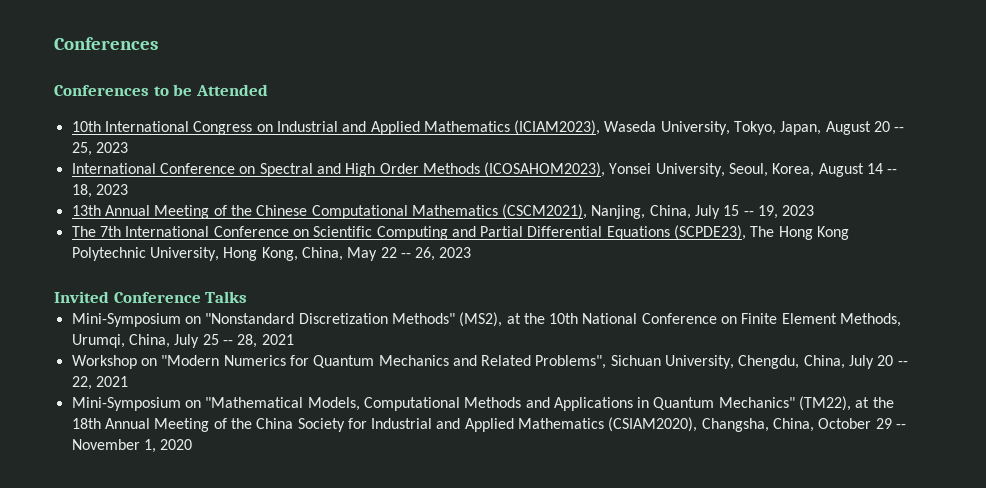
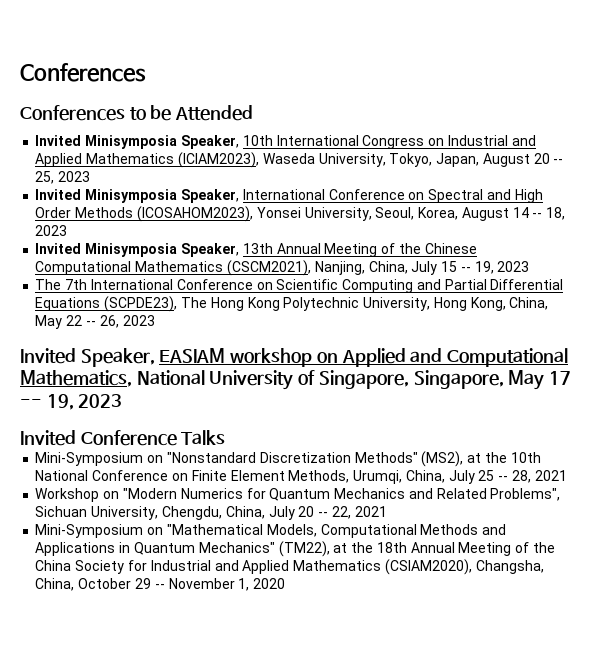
- 10th International Congress on Industrial and Applied Mathematics (ICIAM2023), Waseda University, Tokyo, Japan, August 20 -- 25, 2023
+ Invited Minisymposia Speaker, 10th International Congress on Industrial and Applied Mathematics (ICIAM2023), Waseda University, Tokyo, Japan, August 20 -- 25, 2023
- International Conference on Spectral and High Order Methods (ICOSAHOM2023), Yonsei University, Seoul, Korea, August 14 -- 18, 2023
+ Invited Minisymposia Speaker, International Conference on Spectral and High Order Methods (ICOSAHOM2023), Yonsei University, Seoul, Korea, August 14 -- 18, 2023
- 13th Annual Meeting of the Chinese Computational Mathematics (CSCM2021), Nanjing, China, July 15 -- 19, 2023
+ Invited Minisymposia Speaker, 13th Annual Meeting of the Chinese Computational Mathematics (CSCM2021), Nanjing, China, July 15 -- 19, 2023
+ Invited Speaker, EASIAM workshop on Applied and Computational Mathematics, National University of Singapore, Singapore, May 17 -- 19, 2023

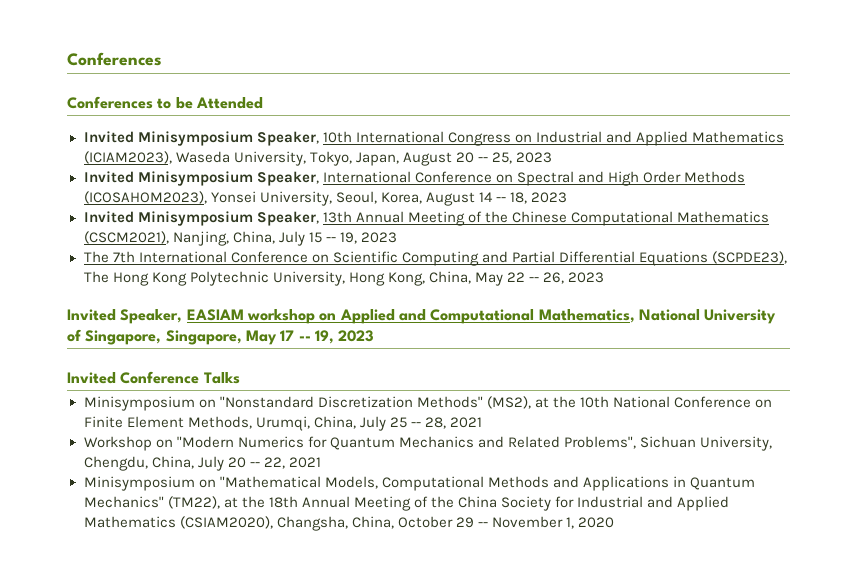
- Invited Minisymposia Speaker, 10th International Congress on Industrial and Applied Mathematics (ICIAM2023), Waseda University, Tokyo, Japan, August 20 -- 25, 2023
+ Invited Minisymposium Speaker, 10th International Congress on Industrial and Applied Mathematics (ICIAM2023), Waseda University, Tokyo, Japan, August 20 -- 25, 2023
- Invited Minisymposia Speaker, International Conference on Spectral and High Order Methods (ICOSAHOM2023), Yonsei University, Seoul, Korea, August 14 -- 18, 2023
+ Invited Minisymposium Speaker, International Conference on Spectral and High Order Methods (ICOSAHOM2023), Yonsei University, Seoul, Korea, August 14 -- 18, 2023
- Invited Minisymposia Speaker, 13th Annual Meeting of the Chinese Computational Mathematics (CSCM2021), Nanjing, China, July 15 -- 19, 2023
+ Invited Minisymposium Speaker, 13th Annual Meeting of the Chinese Computational Mathematics (CSCM2021), Nanjing, China, July 15 -- 19, 2023
- Mini-Symposium on "Nonstandard Discretization Methods" (MS2), at the 10th National Conference on Finite Element Methods, Urumqi, China, July 25 -- 28, 2021
+ Minisymposium on "Nonstandard Discretization Methods" (MS2), at the 10th National Conference on Finite Element Methods, Urumqi, China, July 25 -- 28, 2021
- Mini-Symposium on "Mathematical Models, Computational Methods and Applications in Quantum Mechanics" (TM22), at the 18th Annual Meeting of the China Society for Industrial and Applied Mathematics (CSIAM2020), Changsha, China, October 29 -- November 1, 2020
+ Minisymposium on "Mathematical Models, Computational Methods and Applications in Quantum Mechanics" (TM22), at the 18th Annual Meeting of the China Society for Industrial and Applied Mathematics (CSIAM2020), Changsha, China, October 29 -- November 1, 2020

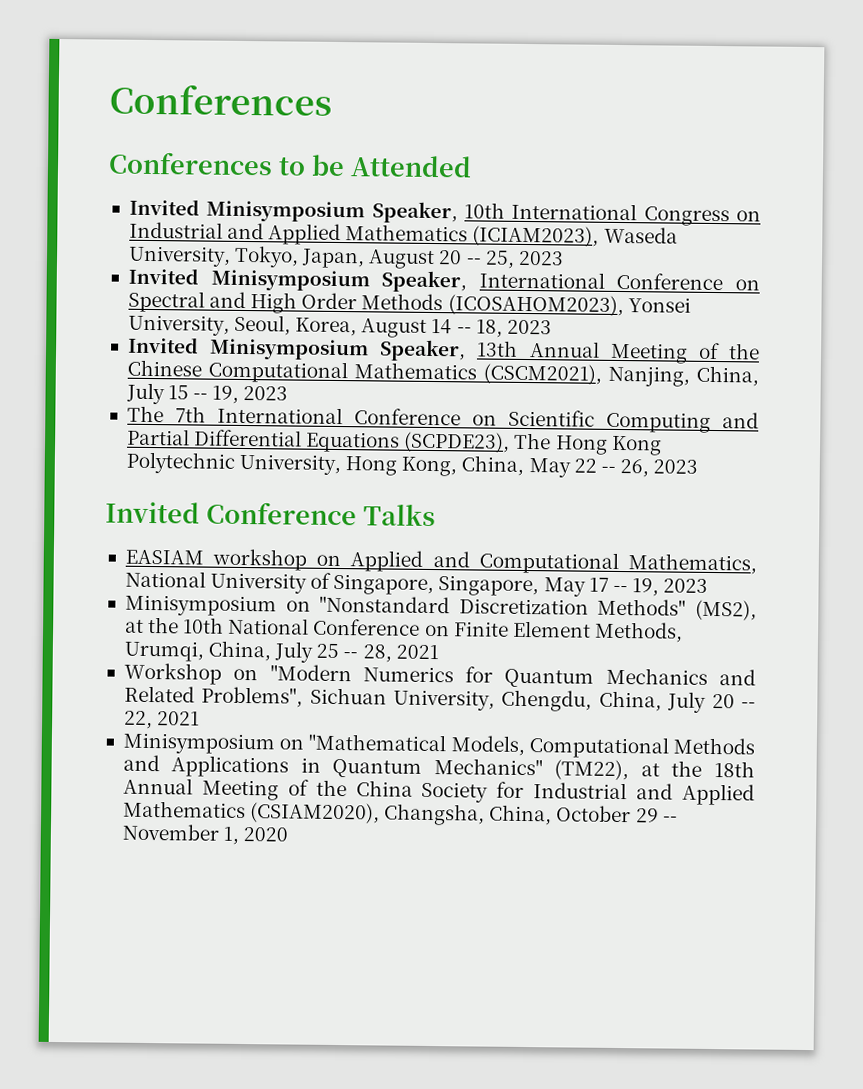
- Invited Speaker, EASIAM workshop on Applied and Computational Mathematics, National University of Singapore, Singapore, May 17 -- 19, 2023
+ Invited Conference Talks
+ EASIAM workshop on Applied and Computational Mathematics, National University of Singapore, Singapore, May 17 -- 19, 2023
- Invited Conference Talks

